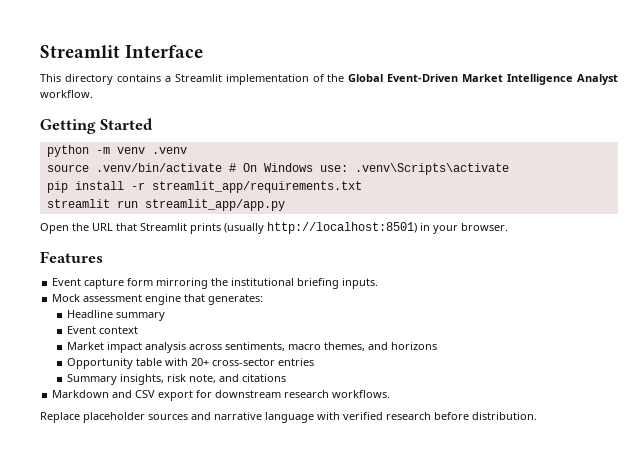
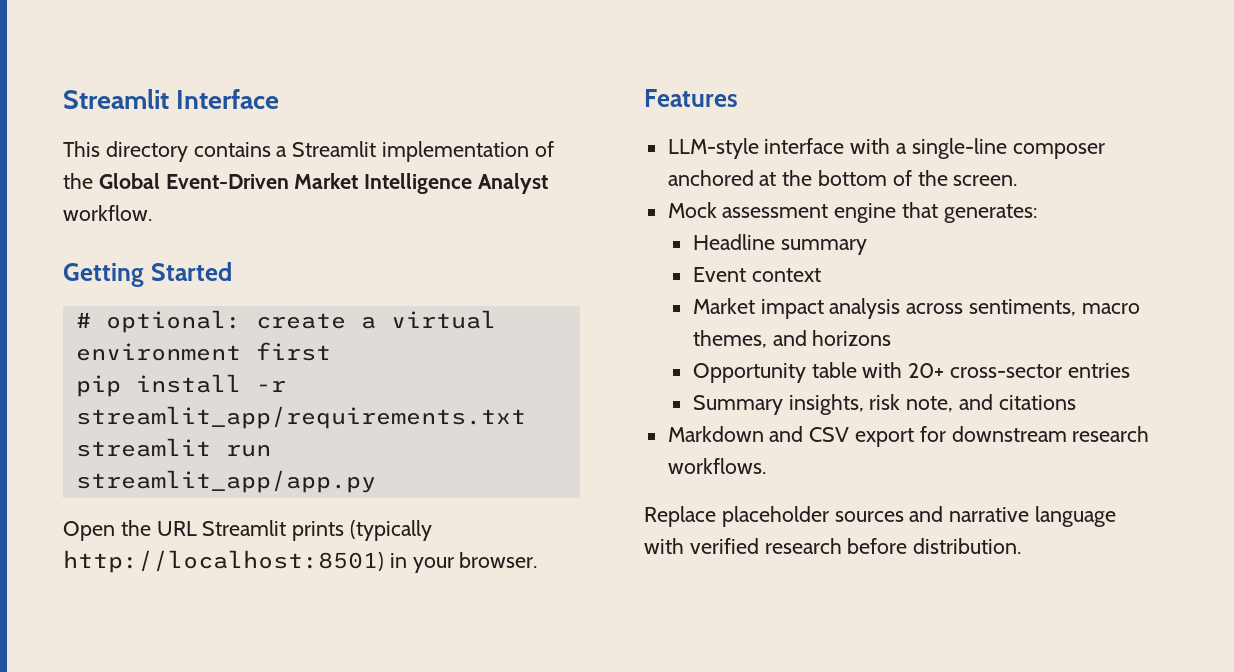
- python -m venv .venv
- source .venv/bin/activate # On Windows use: .venv\Scripts\activate
+ # optional: create a virtual environment first
- Open the URL that Streamlit prints (usually http://localhost:8501) in your browser.
+ Open the URL Streamlit prints (typically http://localhost:8501) in your browser.
- Event capture form mirroring the institutional briefing inputs.
+ LLM-style interface with a single-line composer anchored at the bottom of the screen.

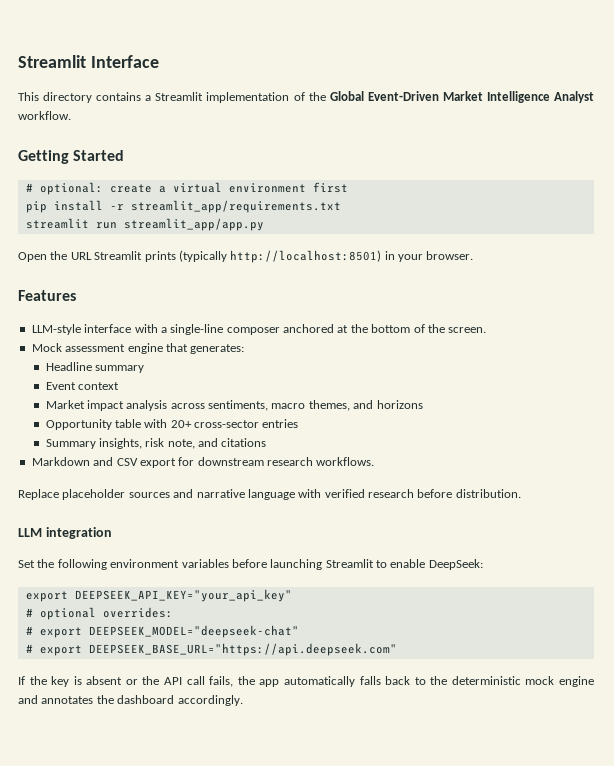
+ LLM integration
+ Set the following environment variables before launching Streamlit to enable DeepSeek:
+ export DEEPSEEK_API_KEY="your_api_key"
+ # optional overrides:
+ # export DEEPSEEK_MODEL="deepseek-chat"
+ # export DEEPSEEK_BASE_URL="https://api.deepseek.com"
+ If the key is absent or the API call fails, the app automatically falls back to the deterministic mock engine and annotates the dashboard accordingly.

